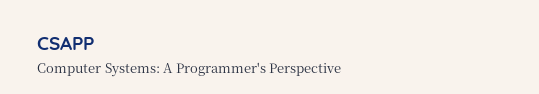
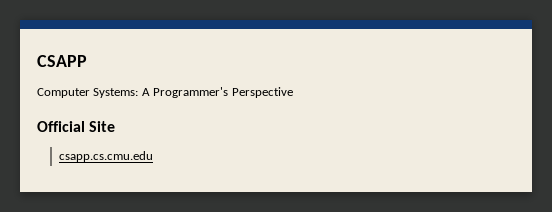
+ Official Site
+ csapp.cs.cmu.edu

